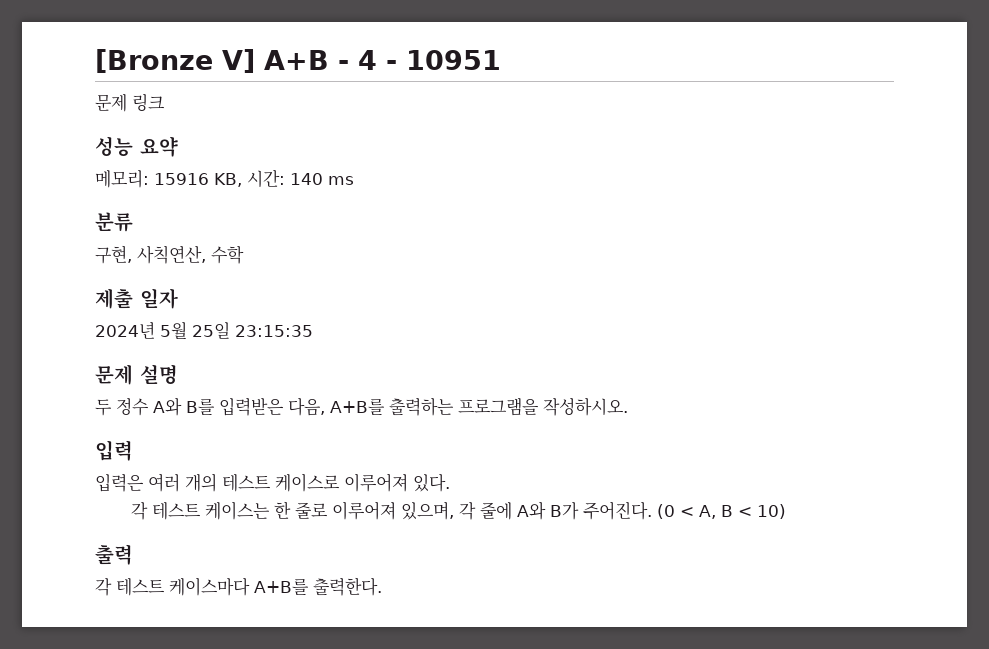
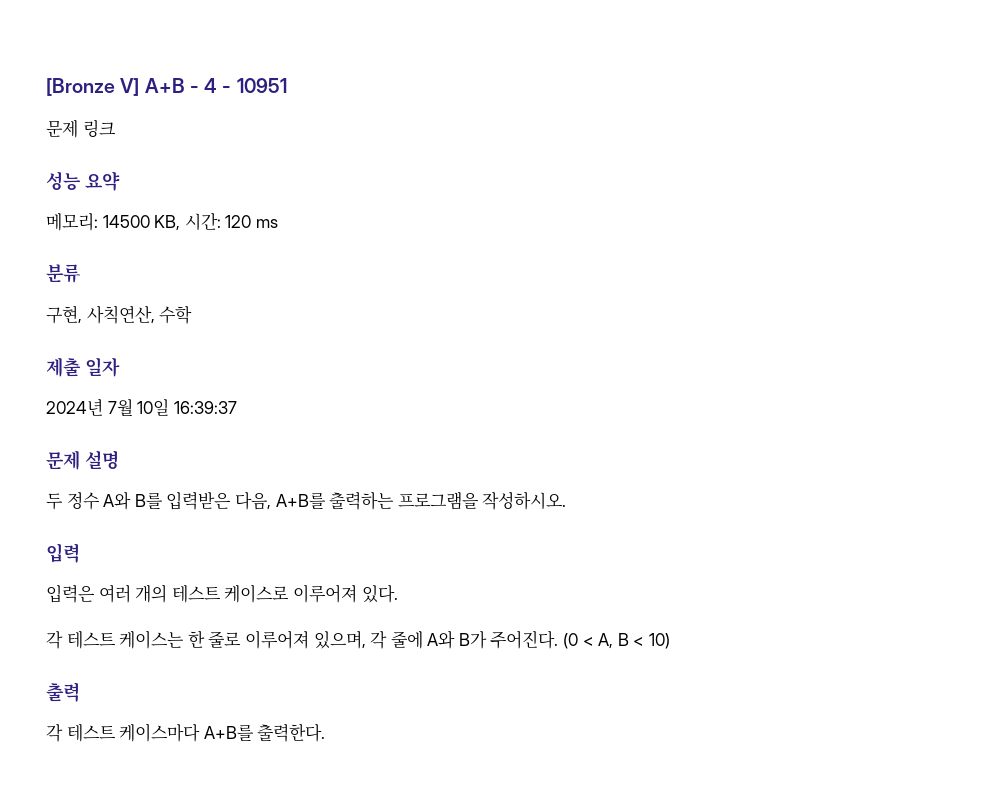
- 메모리: 15916 KB, 시간: 140 ms
+ 메모리: 14500 KB, 시간: 120 ms
- 2024년 5월 25일 23:15:35
+ 2024년 7월 10일 16:39:37

